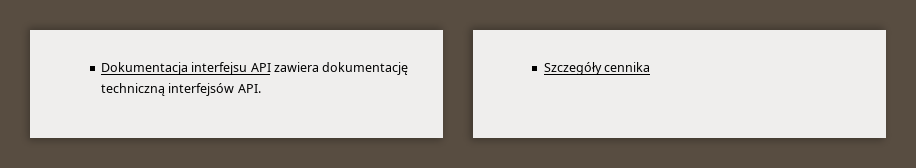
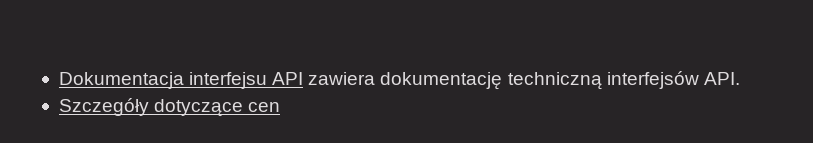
- Szczegóły cennika
+ Szczegóły dotyczące cen

